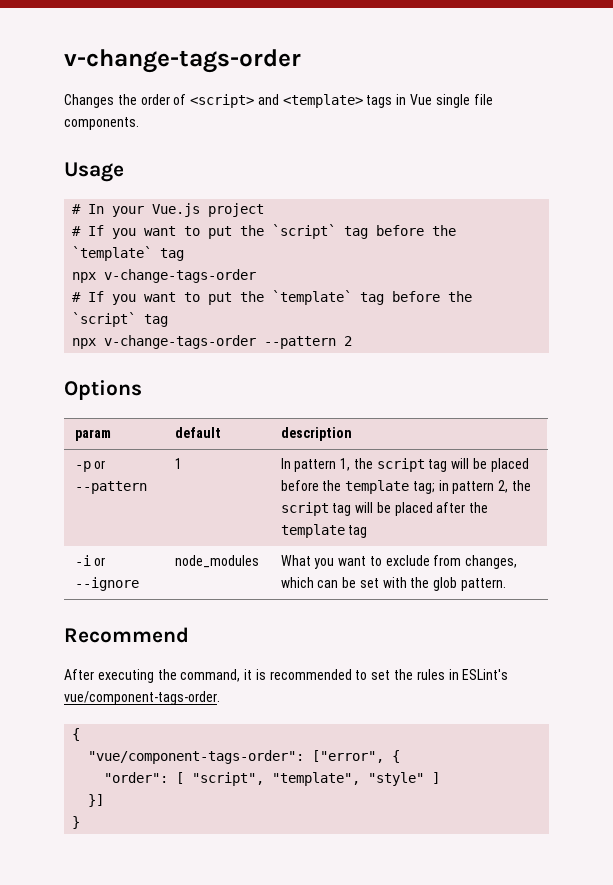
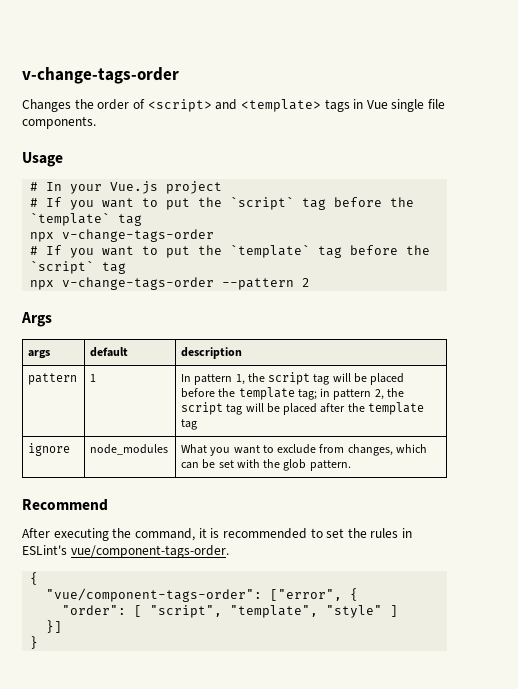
- Options
- param | default | description
+ Args
+ args | default | description
- -p or --pattern | 1 | In pattern 1, the script tag will be placed before the template tag; in pattern 2, the script tag will be placed after the template tag
+ pattern | 1 | In pattern 1, the script tag will be placed before the template tag; in pattern 2, the script tag will be placed after the template tag
- -i or --ignore | node_modules | What you want to exclude from changes, which can be set with the glob pattern.
+ ignore | node_modules | What you want to exclude from changes, which can be set with the glob pattern.

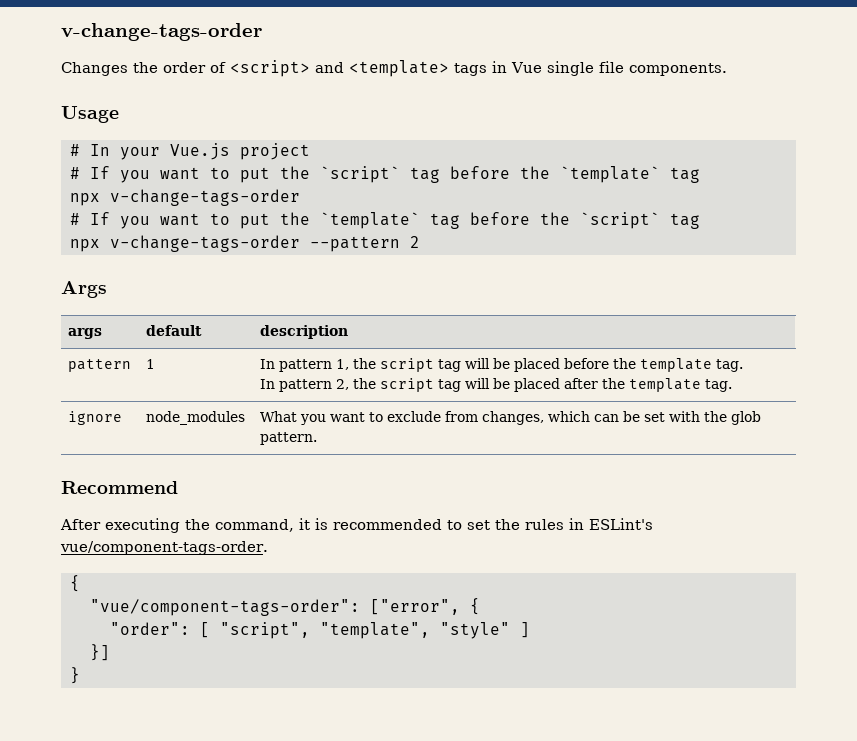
- pattern | 1 | In pattern 1, the script tag will be placed before the template tag; in pattern 2, the script tag will be placed after the template tag
+ pattern | 1 | In pattern 1, the script tag will be placed before the template tag.
+ In pattern 2, the script tag will be placed after the template tag.

